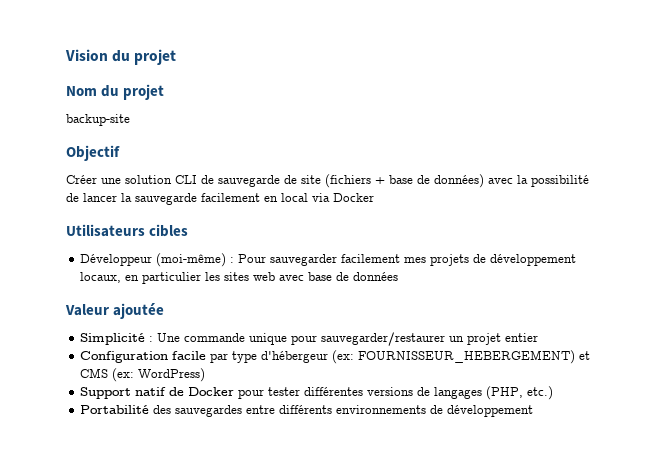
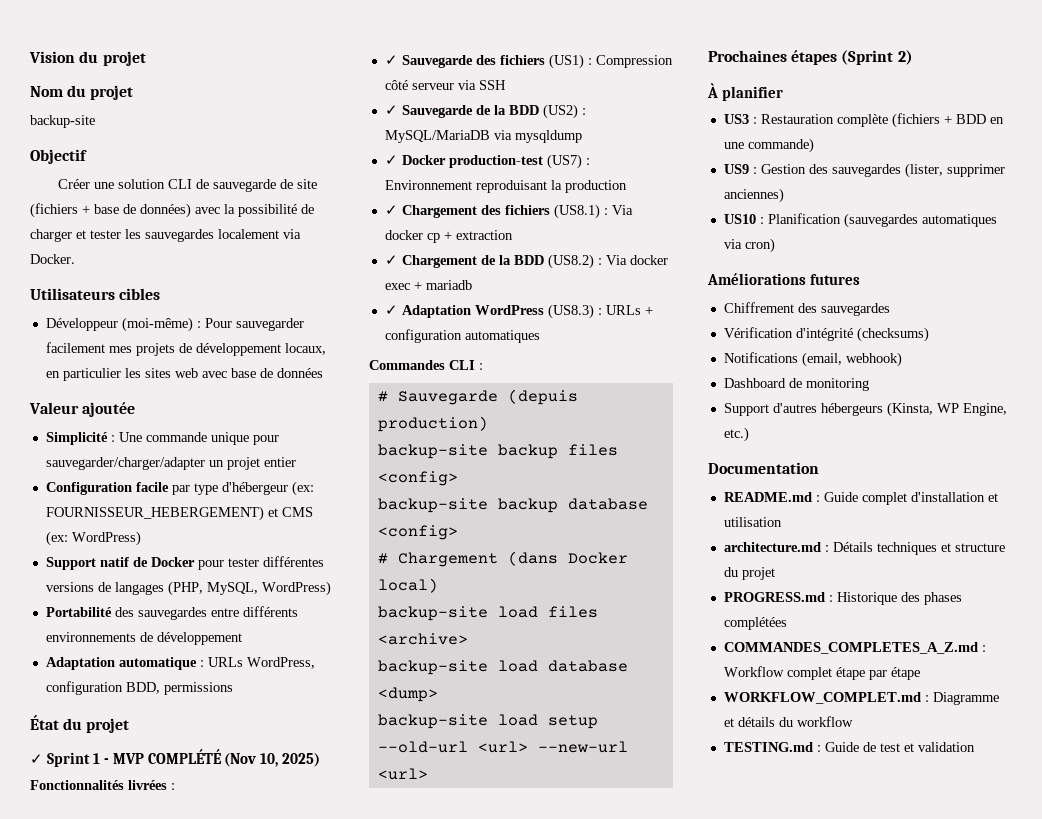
- Créer une solution CLI de sauvegarde de site (fichiers + base de données) avec la possibilité de lancer la sauvegarde facilement en local via Docker
+ Créer une solution CLI de sauvegarde de site (fichiers + base de données) avec la possibilité de charger et tester les sauvegardes localement via Docker.
- Simplicité : Une commande unique pour sauvegarder/restaurer un projet entier
+ Simplicité : Une commande unique pour sauvegarder/charger/adapter un projet entier
- Support natif de Docker pour tester différentes versions de langages (PHP, etc.)
+ Support natif de Docker pour tester différentes versions de langages (PHP, MySQL, WordPress)
+ Adaptation automatique : URLs WordPress, configuration BDD, permissions
+ État du projet
+ ✓ Sprint 1 - MVP COMPLÉTÉ (Nov 10, 2025)
+ Fonctionnalités livrées :
+ ✓ Sauvegarde des fichiers (US1) : Compression côté serveur via SSH
+ ✓ Sauvegarde de la BDD (US2) : MySQL/MariaDB via mysqldump
+ ✓ Docker production-test (US7) : Environnement reproduisant la production
+ ✓ Chargement des fichiers (US8.1) : Via docker cp + extraction
+ ✓ Chargement de la BDD (US8.2) : Via docker exec + mariadb
+ ✓ Adaptation WordPress (US8.3) : URLs + configuration automatiques
+ Commandes CLI :
+ # Sauvegarde (depuis production)
+ backup-site backup files <config>
+ backup-site backup database <config>
+ # Chargement (dans Docker local)
+ backup-site load files <archive>
+ backup-site load database <dump>
+ backup-site load setup --old-url <url> --new-url <url>
+ Prochaines étapes (Sprint 2)
+ À planifier
+ US3 : Restauration complète (fichiers + BDD en une commande)
+ US9 : Gestion des sauvegardes (lister, supprimer anciennes)
+ US10 : Planification (sauvegardes automatiques via cron)
+ Améliorations futures
+ Chiffrement des sauvegardes
+ Vérification d'intégrité (checksums)
+ Notifications (email, webhook)
+ Dashboard de monitoring
+ Support d'autres hébergeurs (Kinsta, WP Engine, etc.)
+ Documentation
+ README.md : Guide complet d'installation et utilisation
+ architecture.md : Détails techniques et structure du projet
+ PROGRESS.md : Historique des phases complétées
+ COMMANDES_COMPLETES_A_Z.md : Workflow complet étape par étape
+ WORKFLOW_COMPLET.md : Diagramme et détails du workflow
+ TESTING.md : Guide de test et validation

